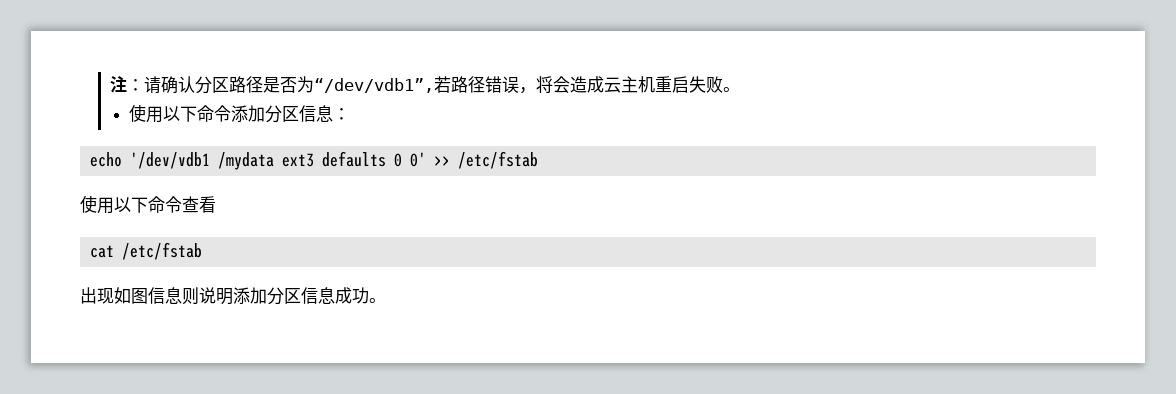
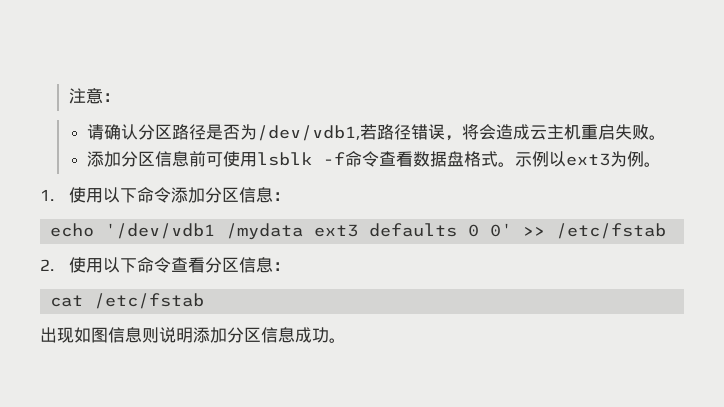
- 注：请确认分区路径是否为“/dev/vdb1”,若路径错误，将会造成云主机重启失败。
+ 注意：
+ 请确认分区路径是否为/dev/vdb1,若路径错误，将会造成云主机重启失败。
- 使用以下命令添加分区信息：
+ 添加分区信息前可使用lsblk -f命令查看数据盘格式。示例以ext3为例。
+ 1.使用以下命令添加分区信息：
- 使用以下命令查看
+ 2.使用以下命令查看分区信息：

